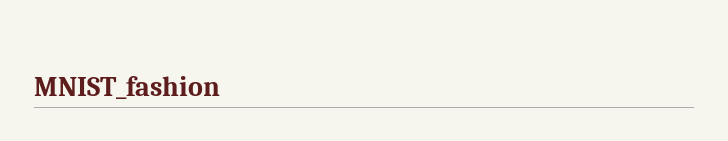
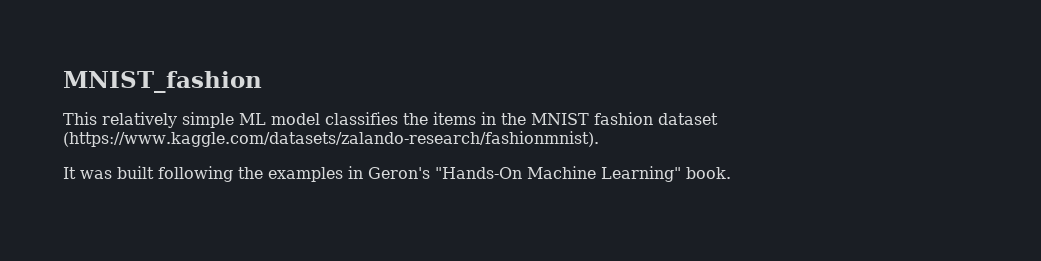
+ This relatively simple ML model classifies the items in the MNIST fashion dataset (https://www.kaggle.com/datasets/zalando-research/fashionmnist).
+ It was built following the examples in Geron's "Hands-On Machine Learning" book.

